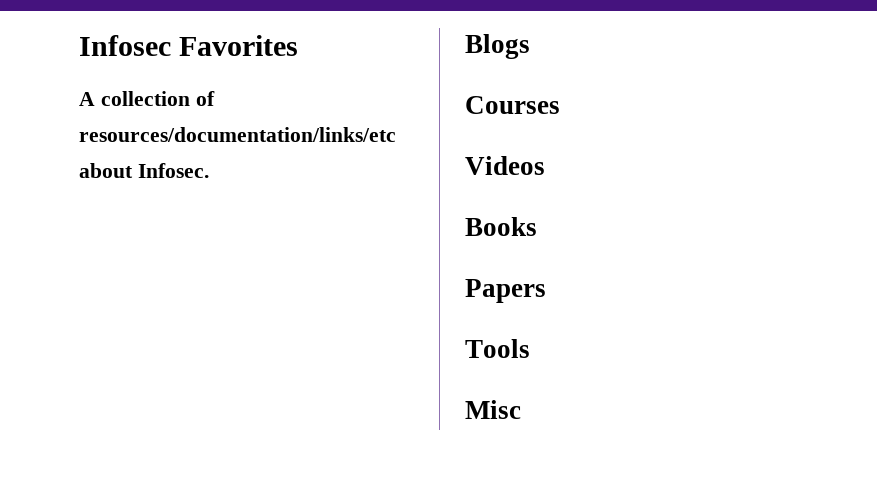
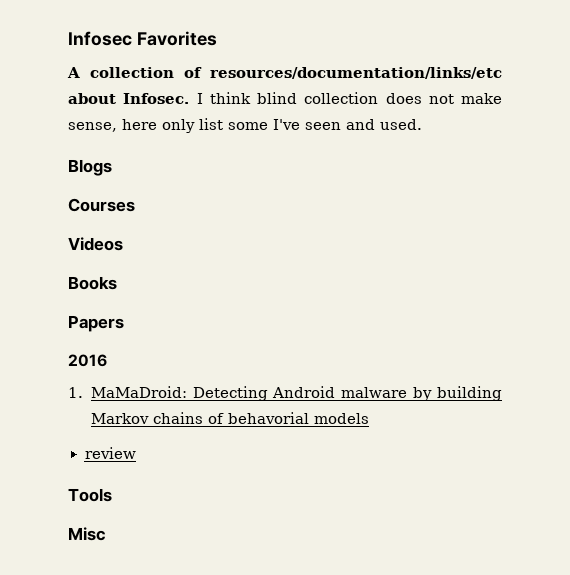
+ I think blind collection does not make sense, here only list some I've seen and used.
+ 2016
+ 1. MaMaDroid: Detecting Android malware by building Markov chains of behavorial models
+ review

